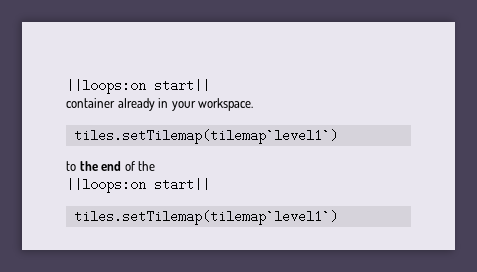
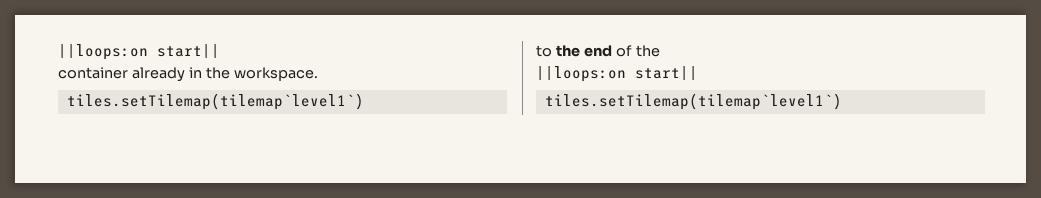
- container already in your workspace.
+ container already in the workspace.

